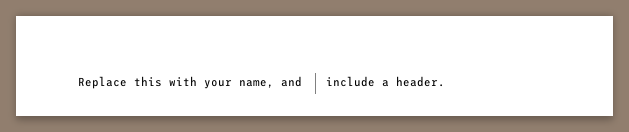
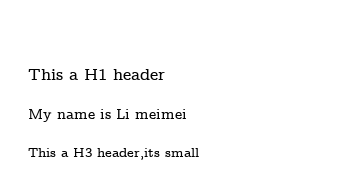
- Replace this with your name, and include a header.
+ This a H1 header
+ My name is Li meimei
+ This a H3 header,its small

